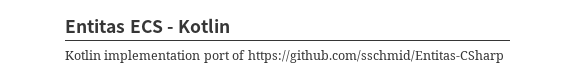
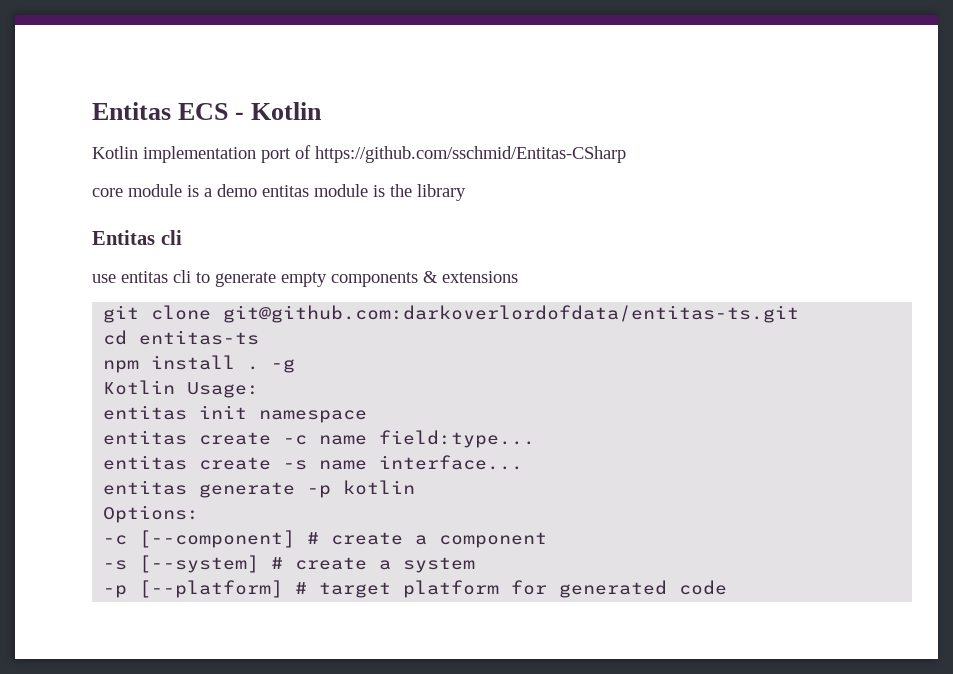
+ core module is a demo entitas module is the library
+ Entitas cli
+ use entitas cli to generate empty components & extensions
+ git clone git@github.com:darkoverlordofdata/entitas-ts.git
+ cd entitas-ts
+ npm install . -g
+ Kotlin Usage:
+ entitas init namespace
+ entitas create -c name field:type...
+ entitas create -s name interface...
+ entitas generate -p kotlin
+ Options:
+ -c [--component] # create a component
+ -s [--system] # create a system
+ -p [--platform] # target platform for generated code

